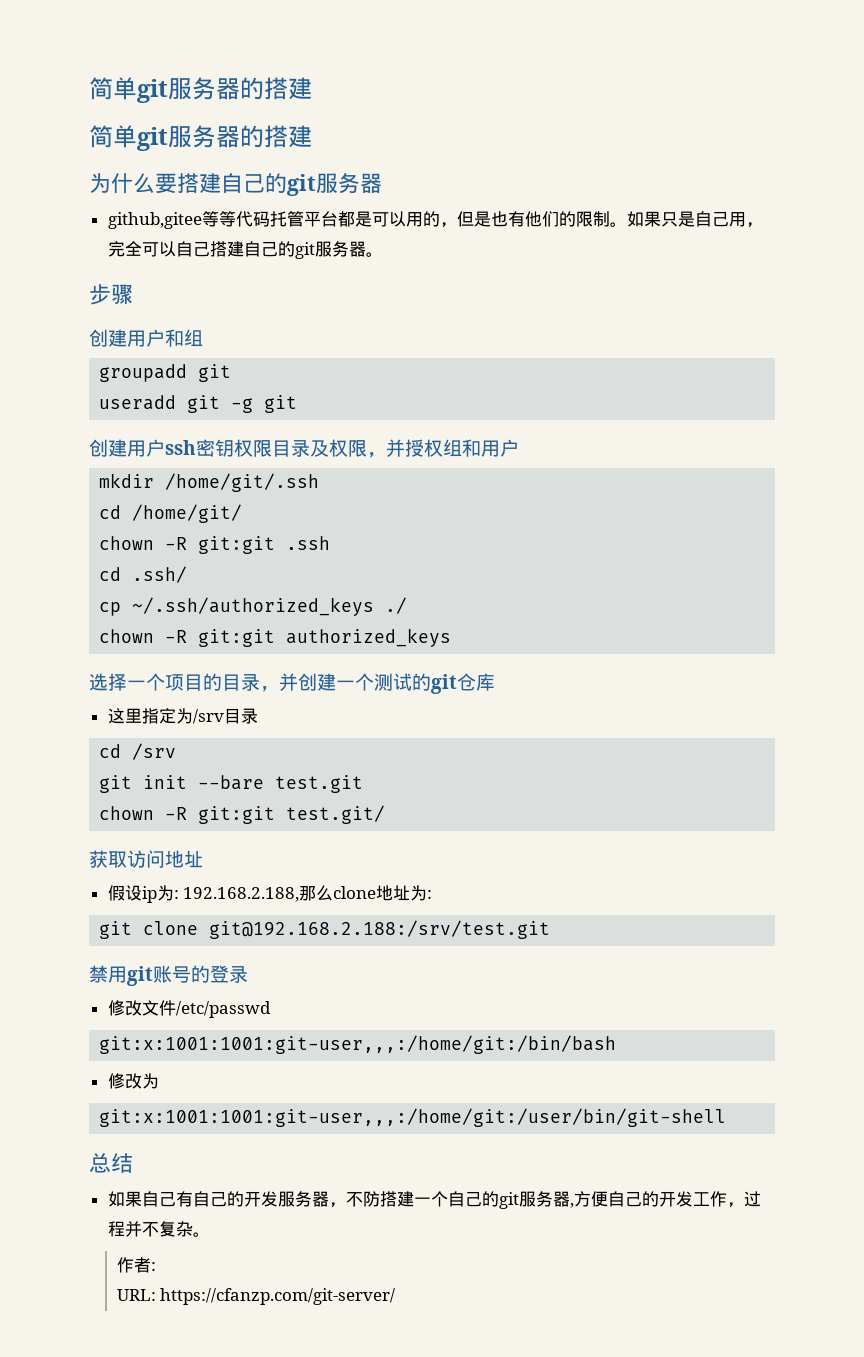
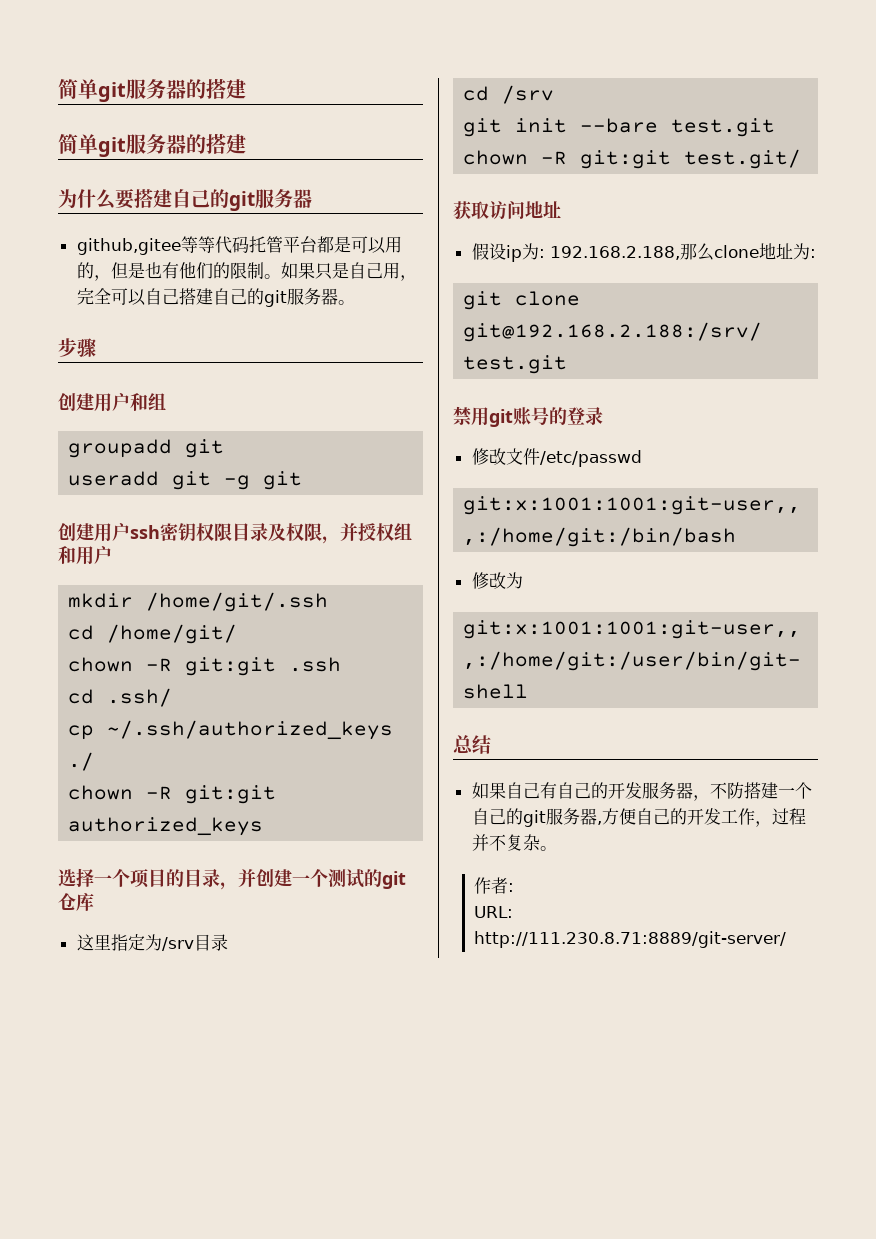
- URL: https://cfanzp.com/git-server/
+ URL: http://111.230.8.71:8889/git-server/

